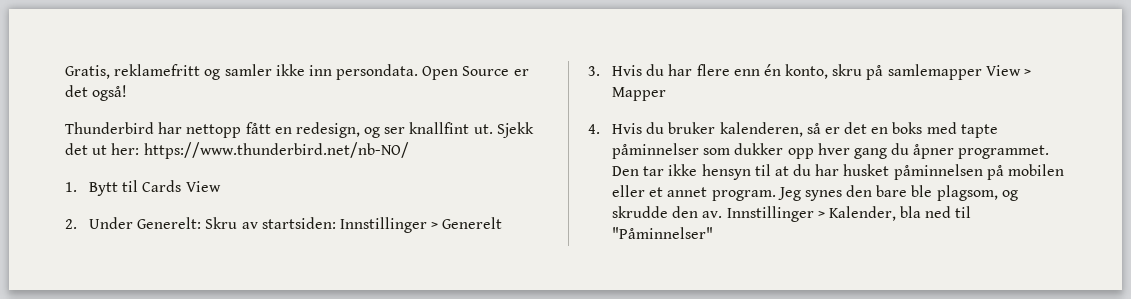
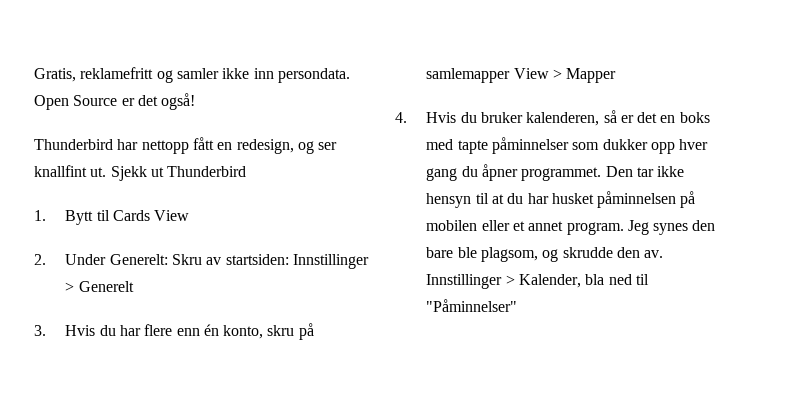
- Sjekk det ut her: https://www.thunderbird.net/nb-NO/
+ Sjekk ut Thunderbird

